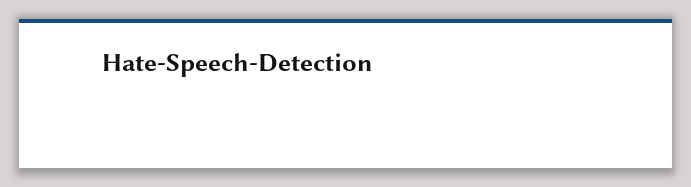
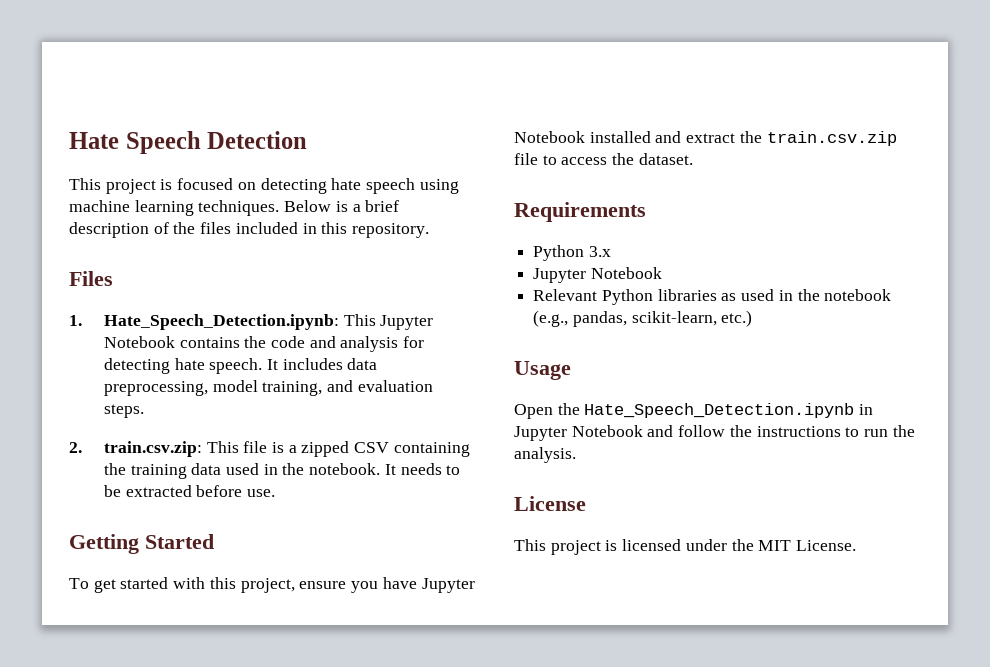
- Hate-Speech-Detection
+ Hate Speech Detection
+ This project is focused on detecting hate speech using machine learning techniques. Below is a brief description of the files included in this repository.
+ Files
+ 1. Hate_Speech_Detection.ipynb: This Jupyter Notebook contains the code and analysis for detecting hate speech. It includes data preprocessing, model training, and evaluation steps.
+ 2. train.csv.zip: This file is a zipped CSV containing the training data used in the notebook. It needs to be extracted before use.
+ Getting Started
+ To get started with this project, ensure you have Jupyter Notebook installed and extract the train.csv.zip file to access the dataset.
+ Requirements
+ Python 3.x
+ Jupyter Notebook
+ Relevant Python libraries as used in the notebook (e.g., pandas, scikit-learn, etc.)
+ Usage
+ Open the Hate_Speech_Detection.ipynb in Jupyter Notebook and follow the instructions to run the analysis.
+ License
+ This project is licensed under the MIT License.

